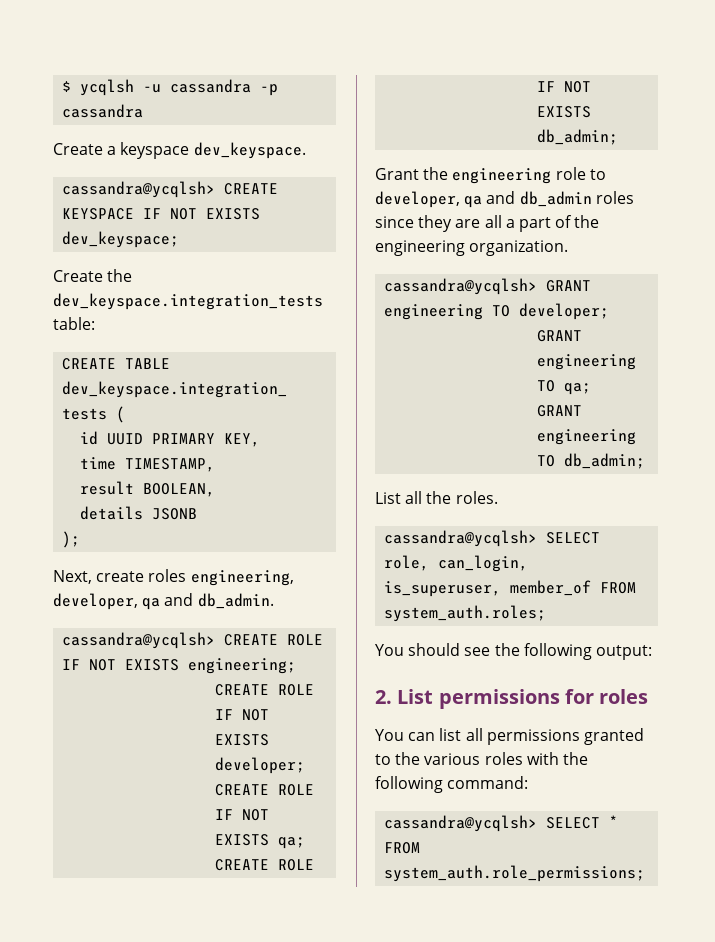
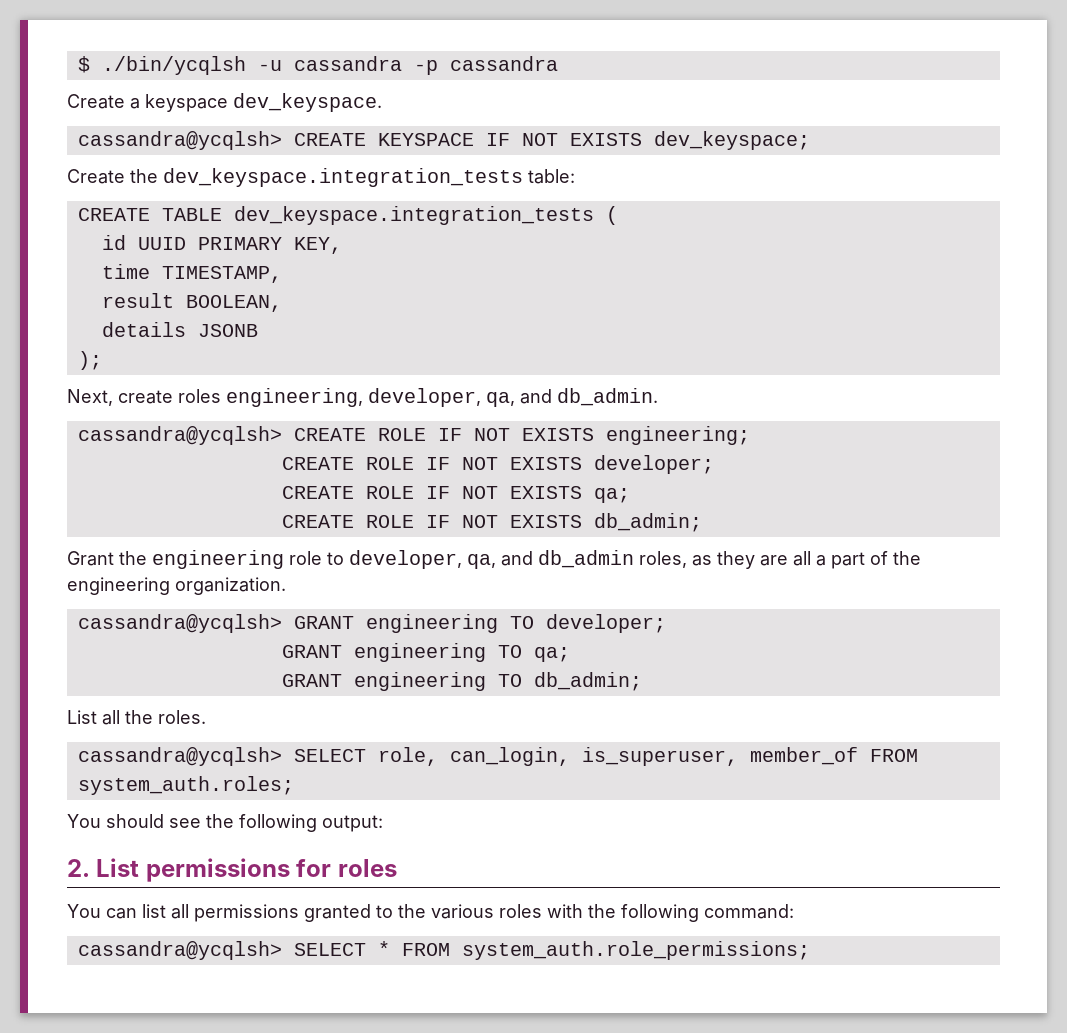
- $ ycqlsh -u cassandra -p cassandra
+ $ ./bin/ycqlsh -u cassandra -p cassandra
- Next, create roles engineering, developer, qa and db_admin.
+ Next, create roles engineering, developer, qa, and db_admin.
- Grant the engineering role to developer, qa and db_admin roles since they are all a part of the engineering organization.
+ Grant the engineering role to developer, qa, and db_admin roles, as they are all a part of the engineering organization.

